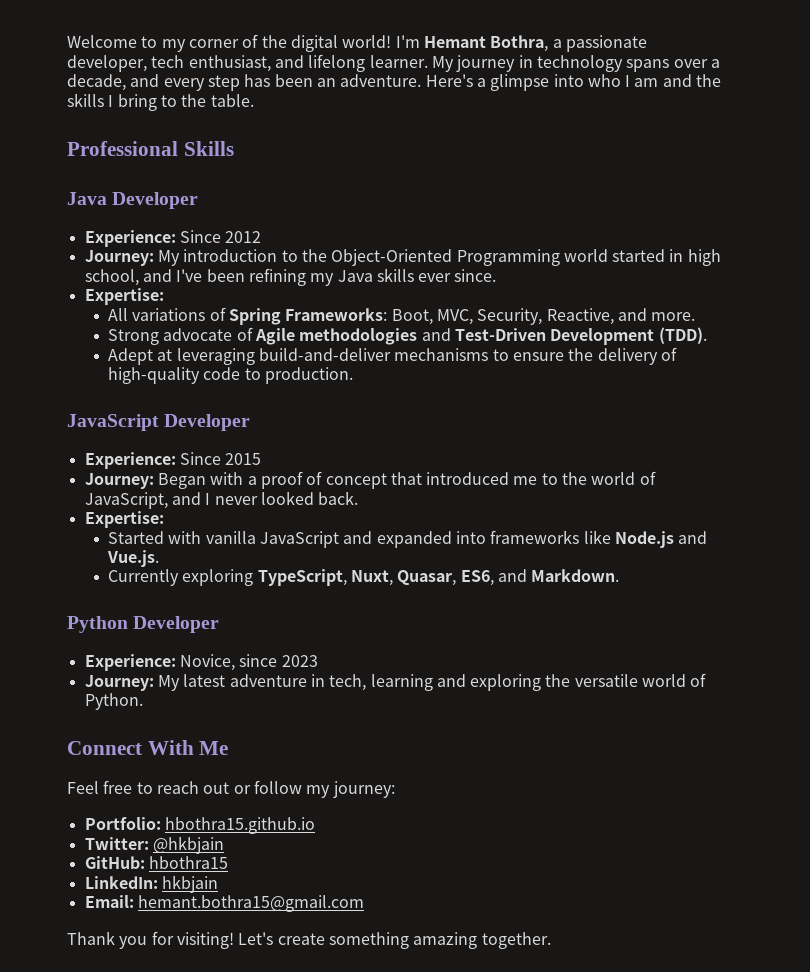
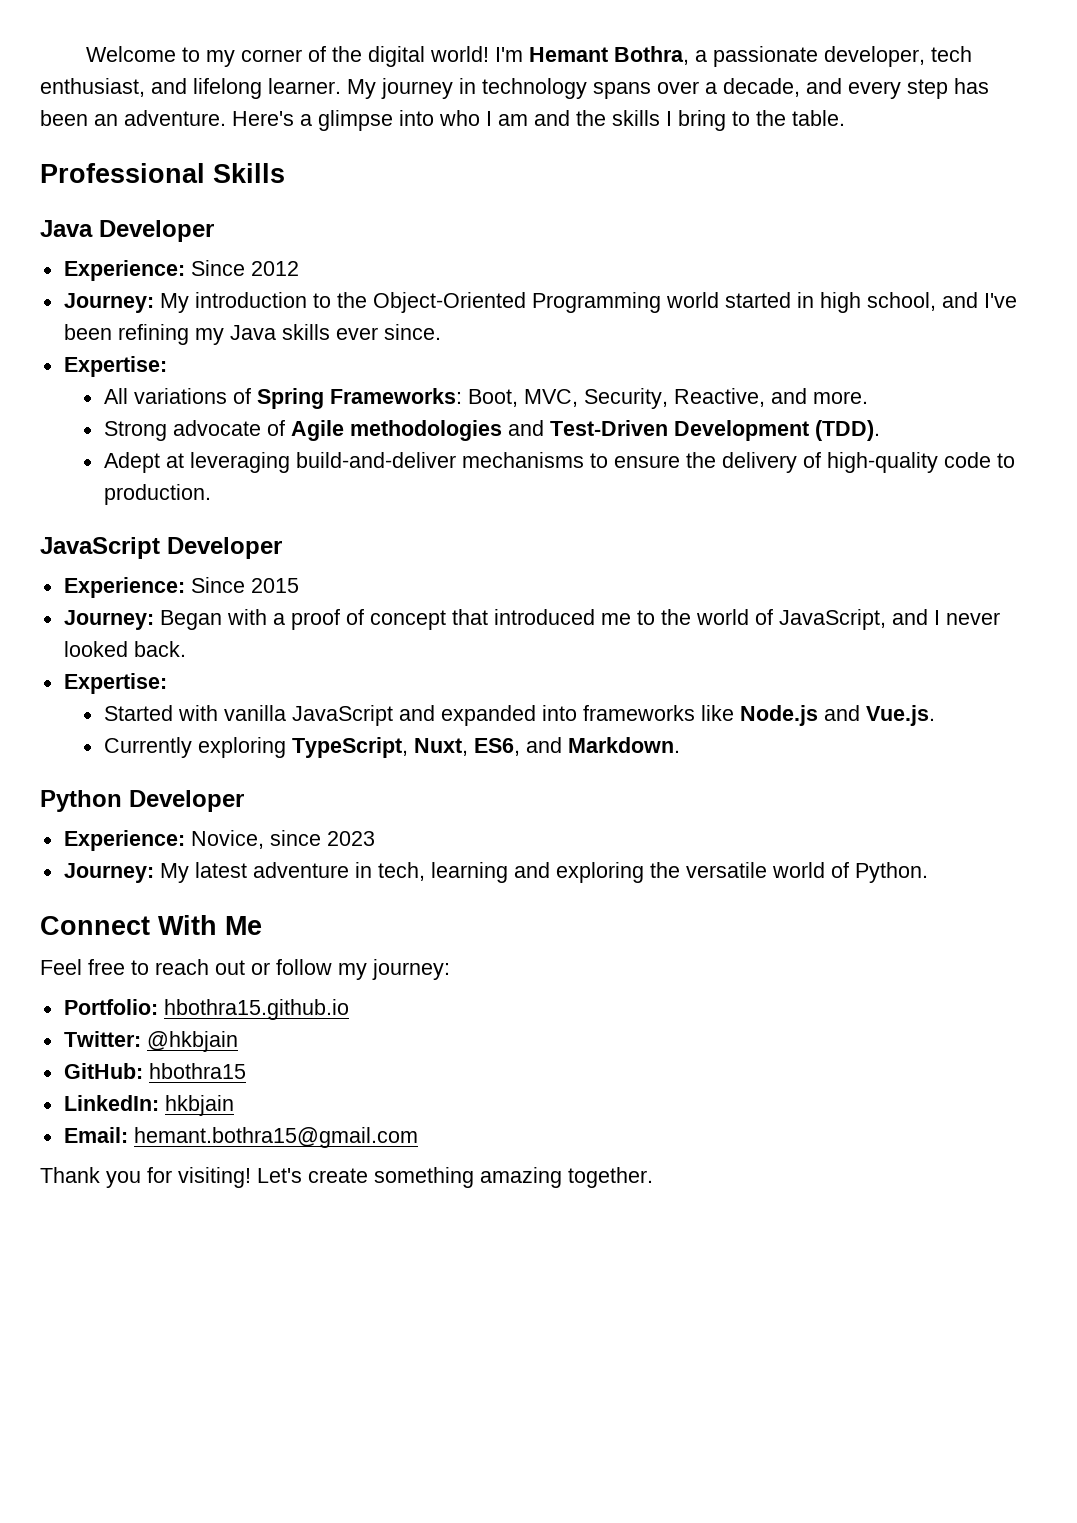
- Currently exploring TypeScript, Nuxt, Quasar, ES6, and Markdown.
+ Currently exploring TypeScript, Nuxt, ES6, and Markdown.

